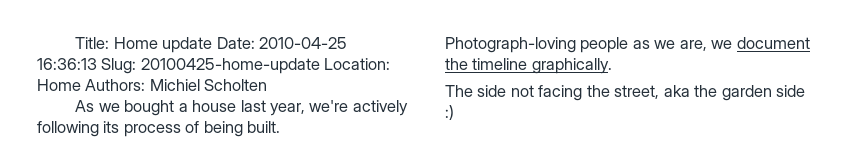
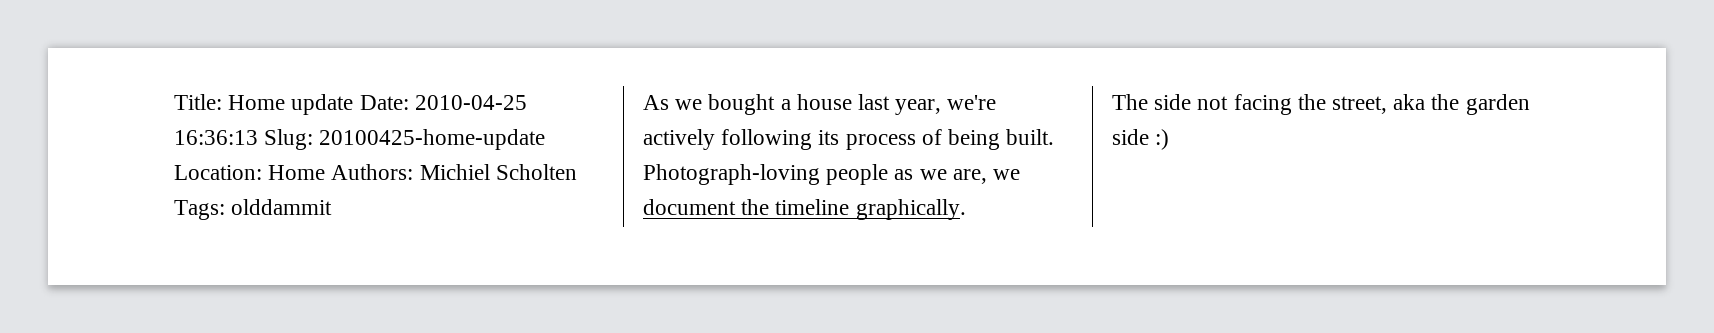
- Title: Home update Date: 2010-04-25 16:36:13 Slug: 20100425-home-update Location: Home Authors: Michiel Scholten
+ Title: Home update Date: 2010-04-25 16:36:13 Slug: 20100425-home-update Location: Home Authors: Michiel Scholten Tags: olddammit

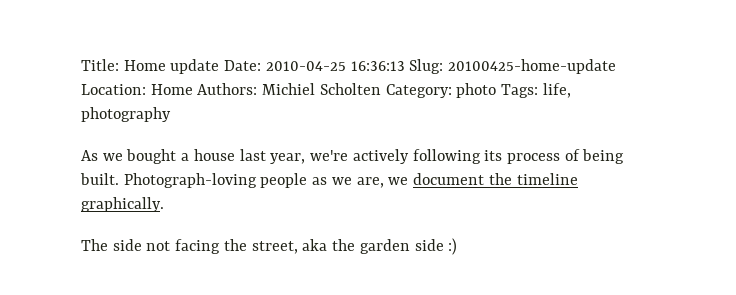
- Title: Home update Date: 2010-04-25 16:36:13 Slug: 20100425-home-update Location: Home Authors: Michiel Scholten Tags: olddammit
+ Title: Home update Date: 2010-04-25 16:36:13 Slug: 20100425-home-update Location: Home Authors: Michiel Scholten Category: photo Tags: life, photography

